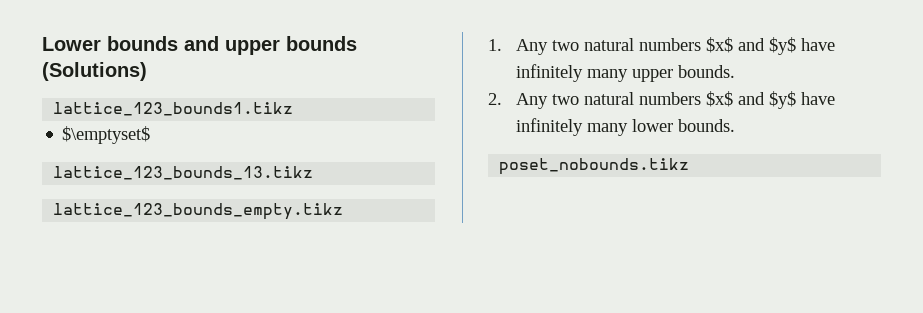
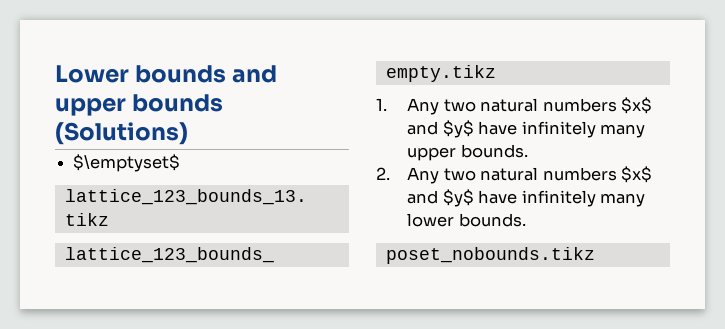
- lattice_123_bounds1.tikz

